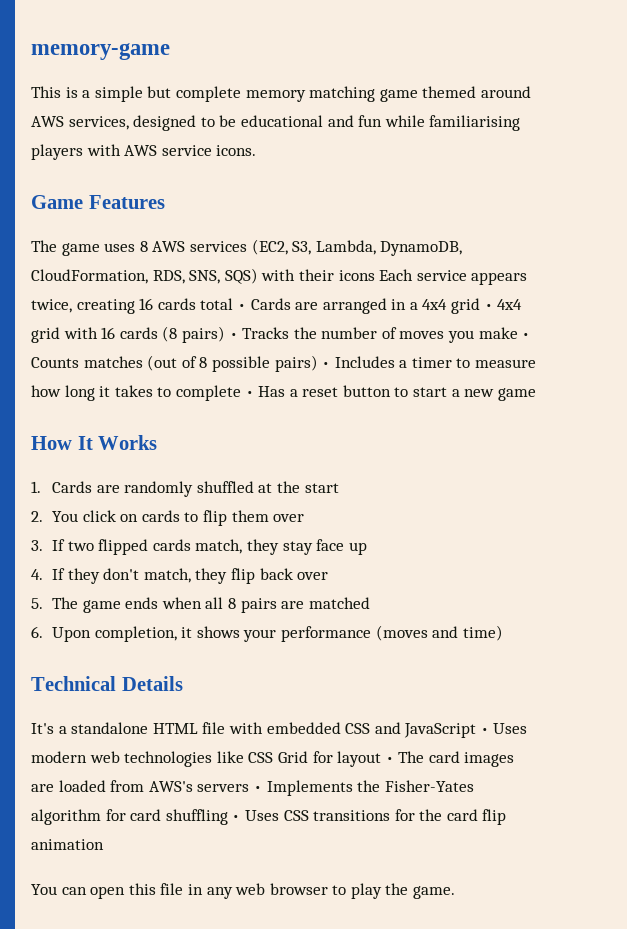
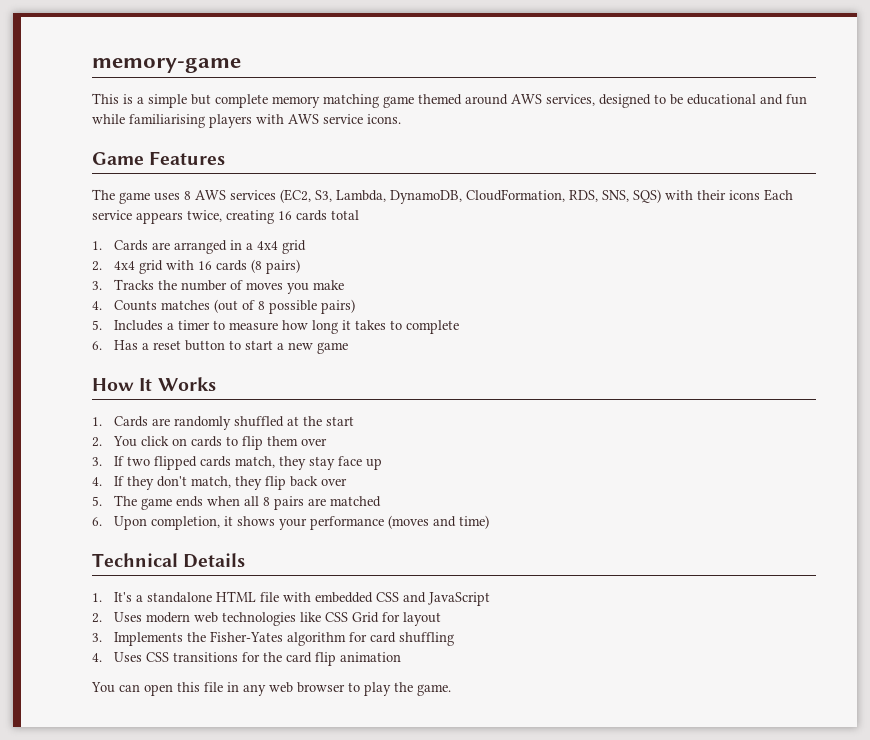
- The game uses 8 AWS services (EC2, S3, Lambda, DynamoDB, CloudFormation, RDS, SNS, SQS) with their icons Each service appears twice, creating 16 cards total • Cards are arranged in a 4x4 grid • 4x4 grid with 16 cards (8 pairs) • Tracks the number of moves you make • Counts matches (out of 8 possible pairs) • Includes a timer to measure how long it takes to complete • Has a reset button to start a new game
+ The game uses 8 AWS services (EC2, S3, Lambda, DynamoDB, CloudFormation, RDS, SNS, SQS) with their icons Each service appears twice, creating 16 cards total
+ 1. Cards are arranged in a 4x4 grid
+ 2. 4x4 grid with 16 cards (8 pairs)
+ 3. Tracks the number of moves you make
+ 4. Counts matches (out of 8 possible pairs)
+ 5. Includes a timer to measure how long it takes to complete
+ 6. Has a reset button to start a new game
- It's a standalone HTML file with embedded CSS and JavaScript • Uses modern web technologies like CSS Grid for layout • The card images are loaded from AWS's servers • Implements the Fisher-Yates algorithm for card shuffling • Uses CSS transitions for the card flip animation
+ 1. It's a standalone HTML file with embedded CSS and JavaScript
+ 2. Uses modern web technologies like CSS Grid for layout
+ 3. Implements the Fisher-Yates algorithm for card shuffling
+ 4. Uses CSS transitions for the card flip animation

